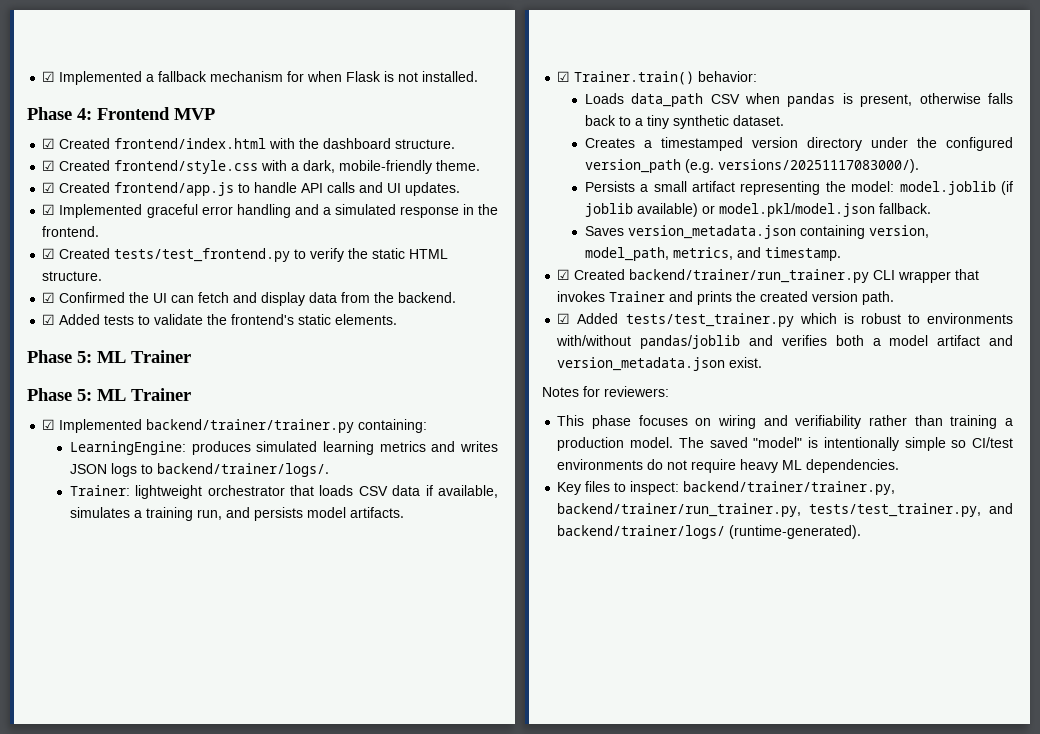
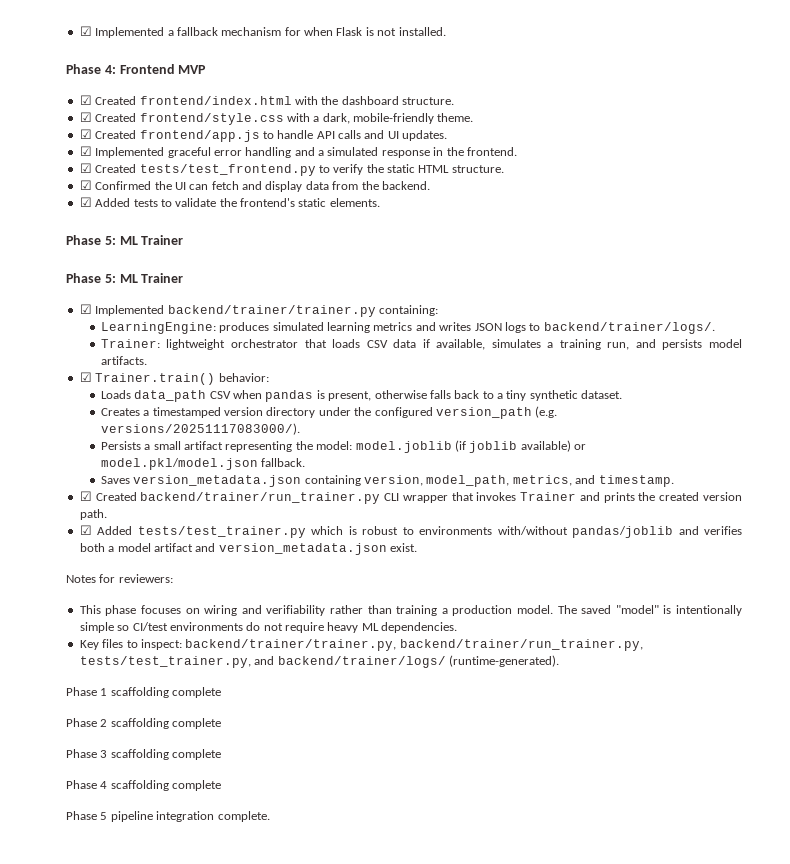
+ Phase 1 scaffolding complete
+ Phase 2 scaffolding complete
+ Phase 3 scaffolding complete
+ Phase 4 scaffolding complete
+ Phase 5 pipeline integration complete.

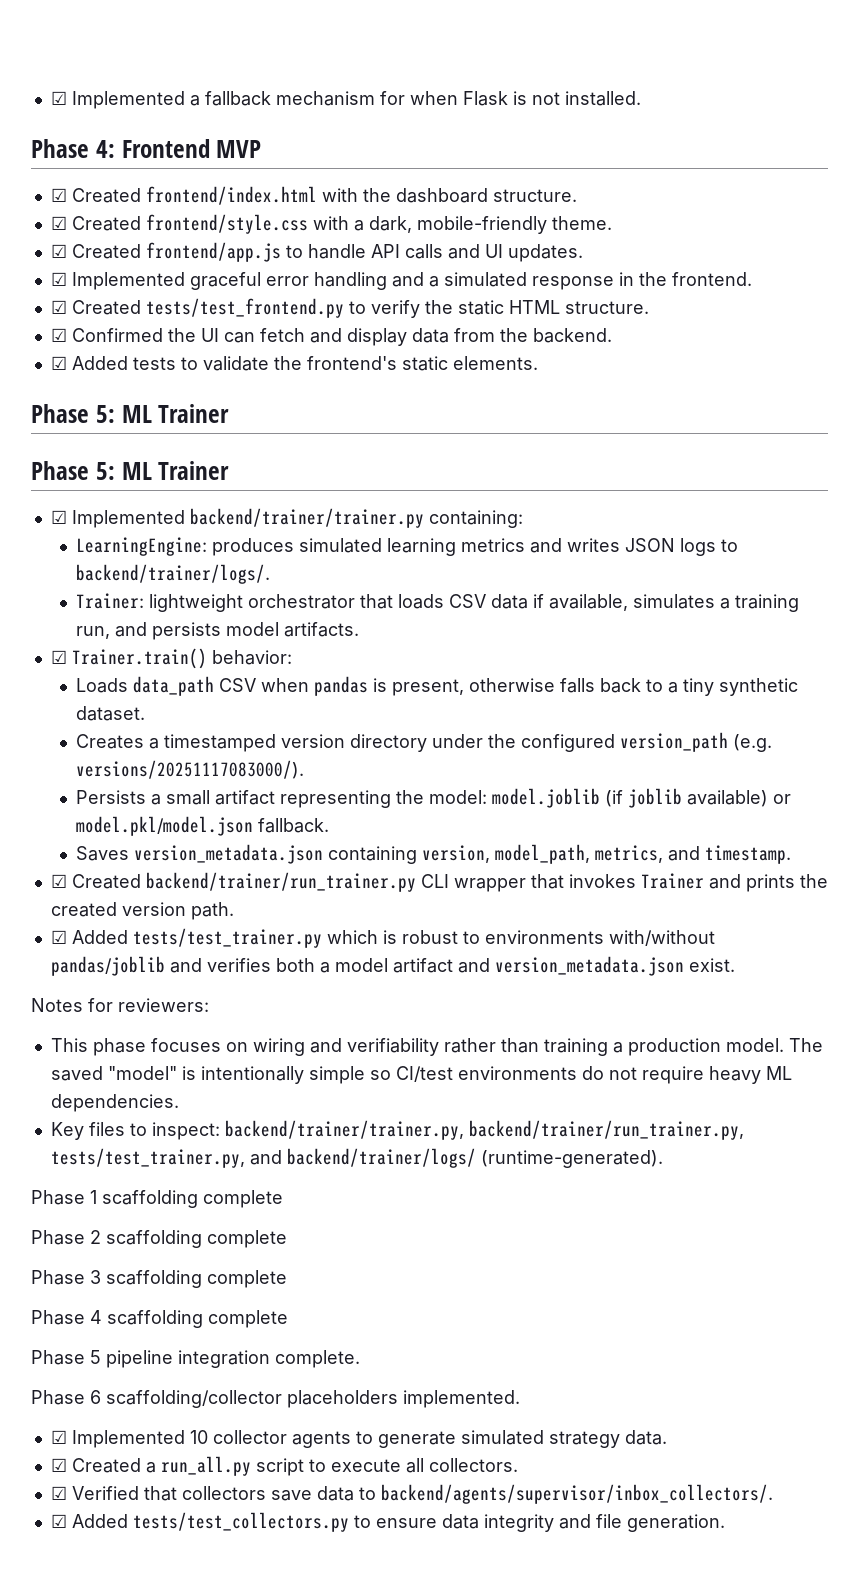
+ Phase 6 scaffolding/collector placeholders implemented.
+ ☑ Implemented 10 collector agents to generate simulated strategy data.
+ ☑ Created a run_all.py script to execute all collectors.
+ ☑ Verified that collectors save data to backend/agents/supervisor/inbox_collectors/.
+ ☑ Added tests/test_collectors.py to ensure data integrity and file generation.

